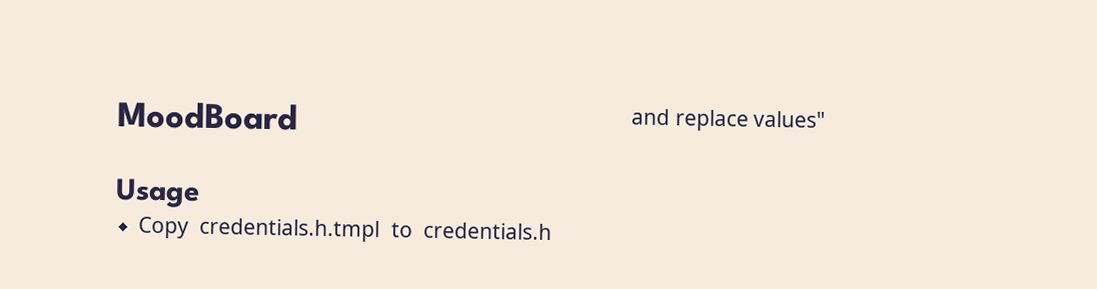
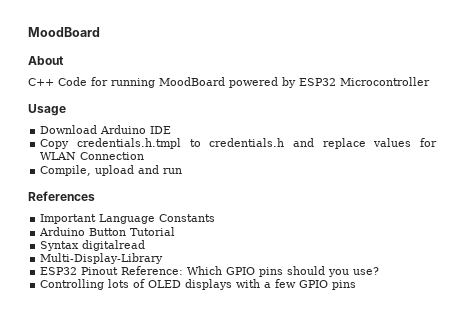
+ About
+ C++ Code for running MoodBoard powered by ESP32 Microcontroller
  Usage
+ Download Arduino IDE
- Copy credentials.h.tmpl to credentials.h and replace values"
+ Copy credentials.h.tmpl to credentials.h and replace values for WLAN Connection
+ Compile, upload and run
+ References
+ Important Language Constants
+ Arduino Button Tutorial
+ Syntax digitalread
+ Multi-Display-Library
+ ESP32 Pinout Reference: Which GPIO pins should you use?
+ Controlling lots of OLED displays with a few GPIO pins

